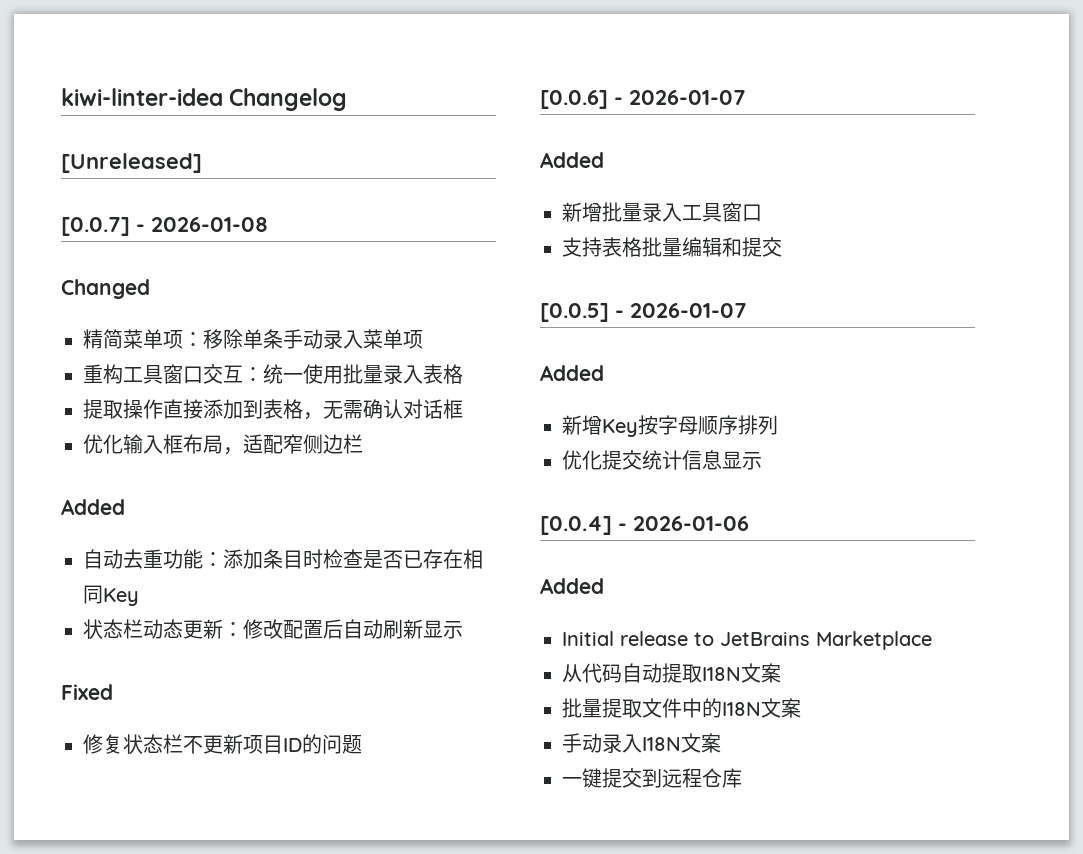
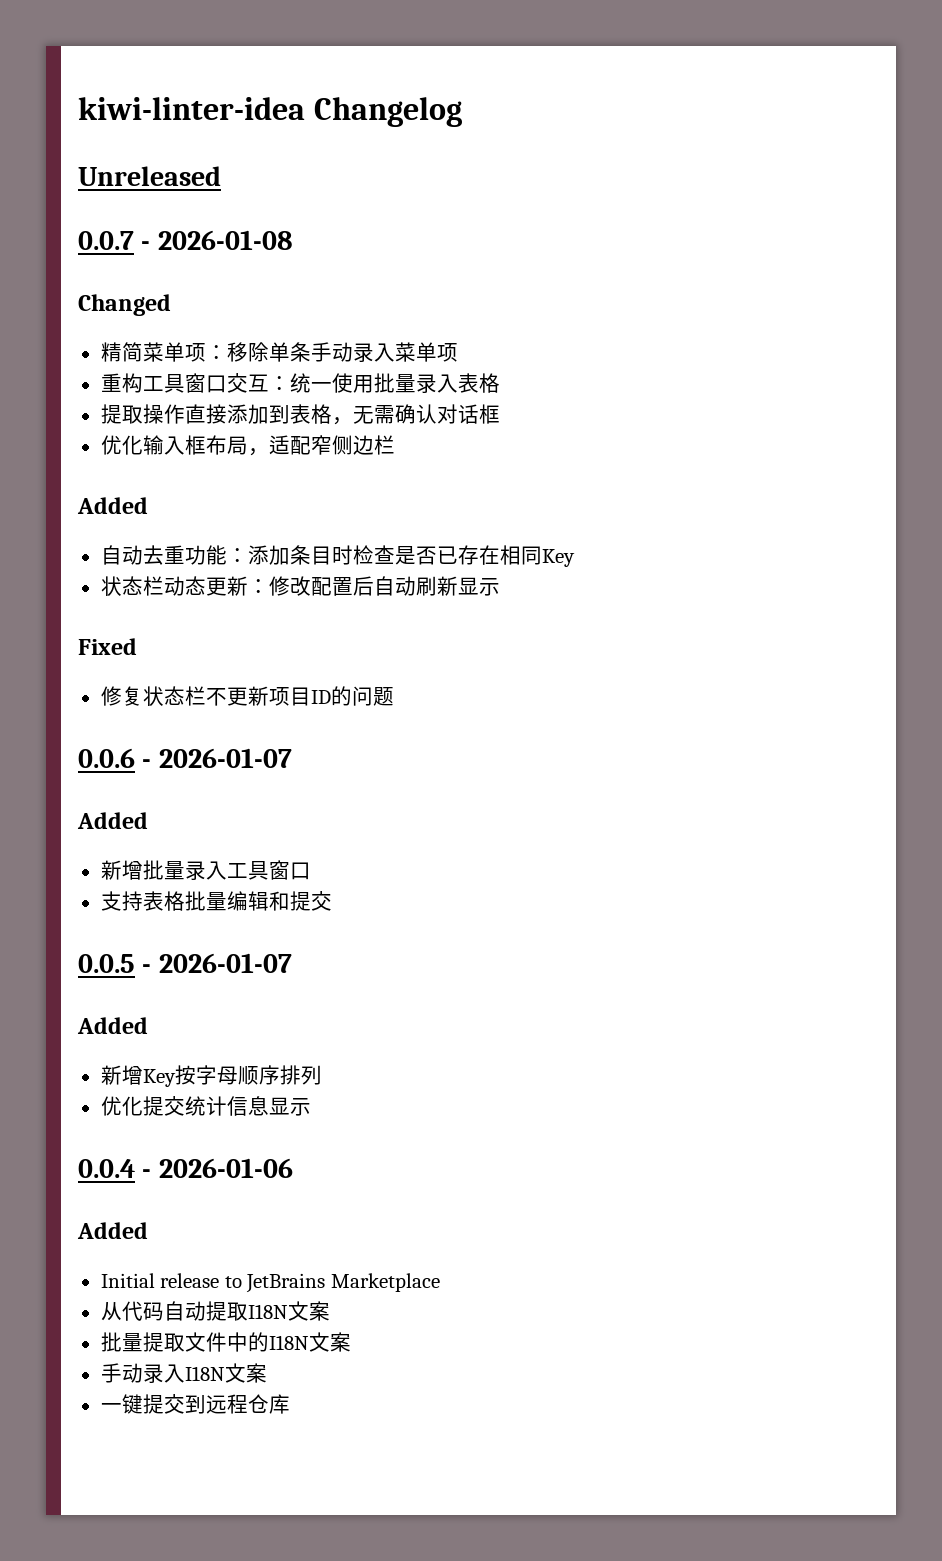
- [Unreleased]
- [0.0.7] - 2026-01-08
+ Unreleased
+ 0.0.7 - 2026-01-08
- [0.0.6] - 2026-01-07
+ 0.0.6 - 2026-01-07
- [0.0.5] - 2026-01-07
+ 0.0.5 - 2026-01-07
- [0.0.4] - 2026-01-06
+ 0.0.4 - 2026-01-06

